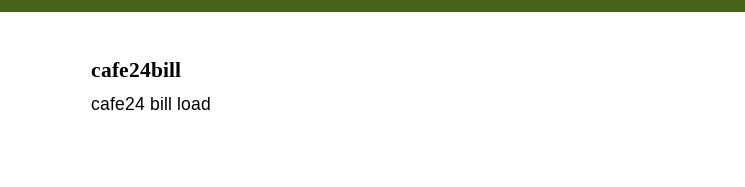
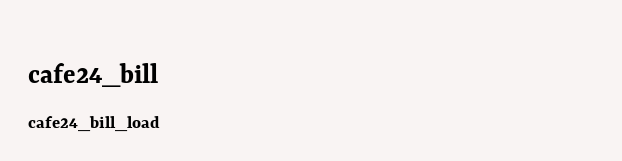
- cafe24bill
- cafe24 bill load
+ cafe24_bill
+ cafe24_bill_load

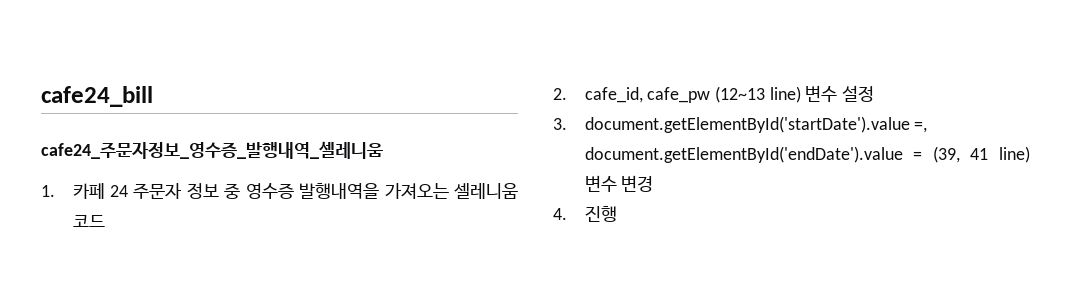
- cafe24_bill_load
+ cafe24_주문자정보_영수증_발행내역_셀레니움
+ 1. 카페 24 주문자 정보 중 영수증 발행내역을 가져오는 셀레니움 코드
+ 2. cafe_id, cafe_pw (12~13 line) 변수 설정
+ 3. document.getElementById('startDate').value =, document.getElementById('endDate').value = (39, 41 line) 변수 변경
+ 4. 진행

